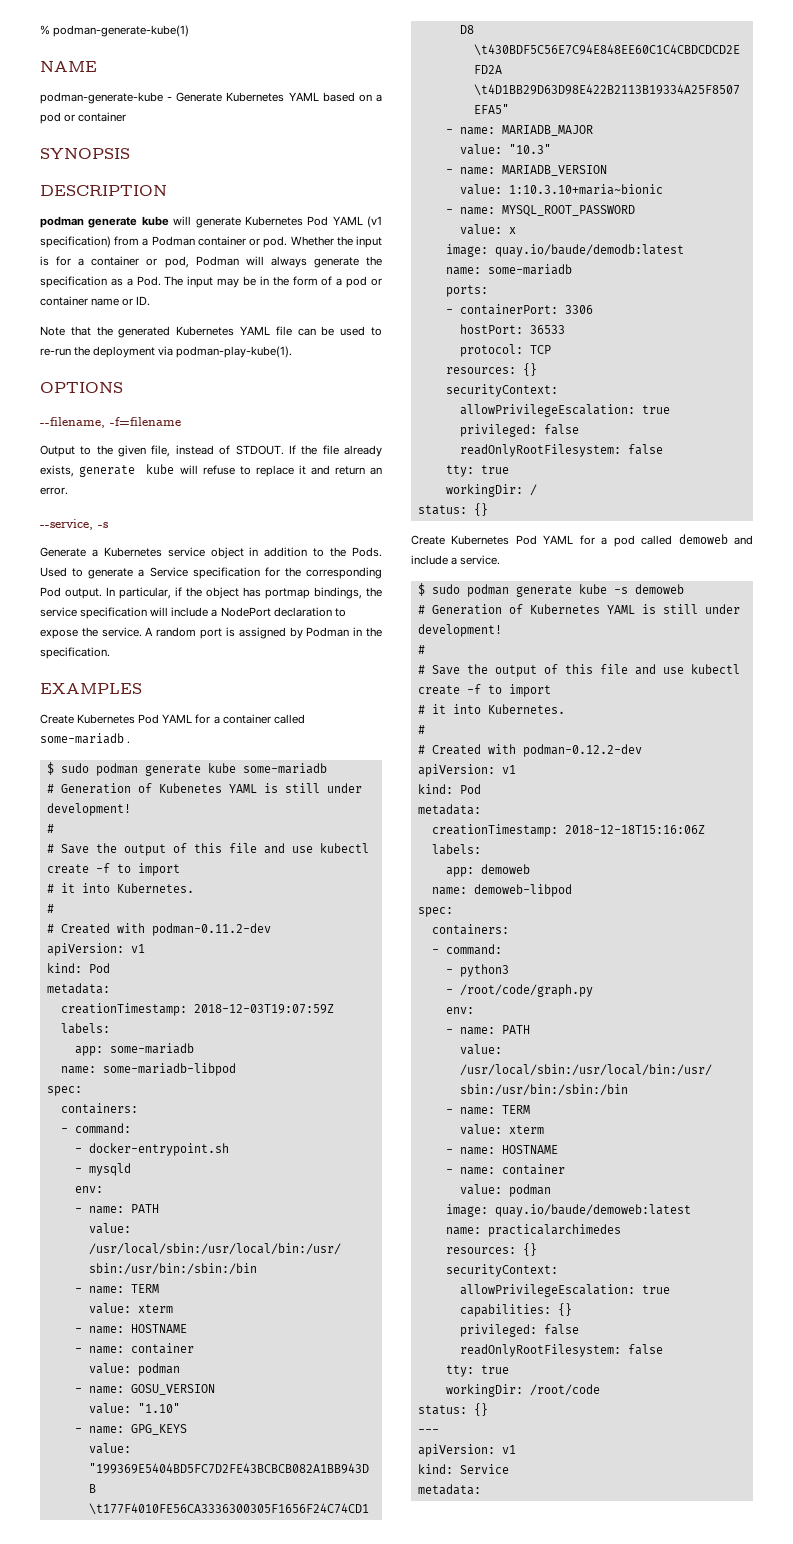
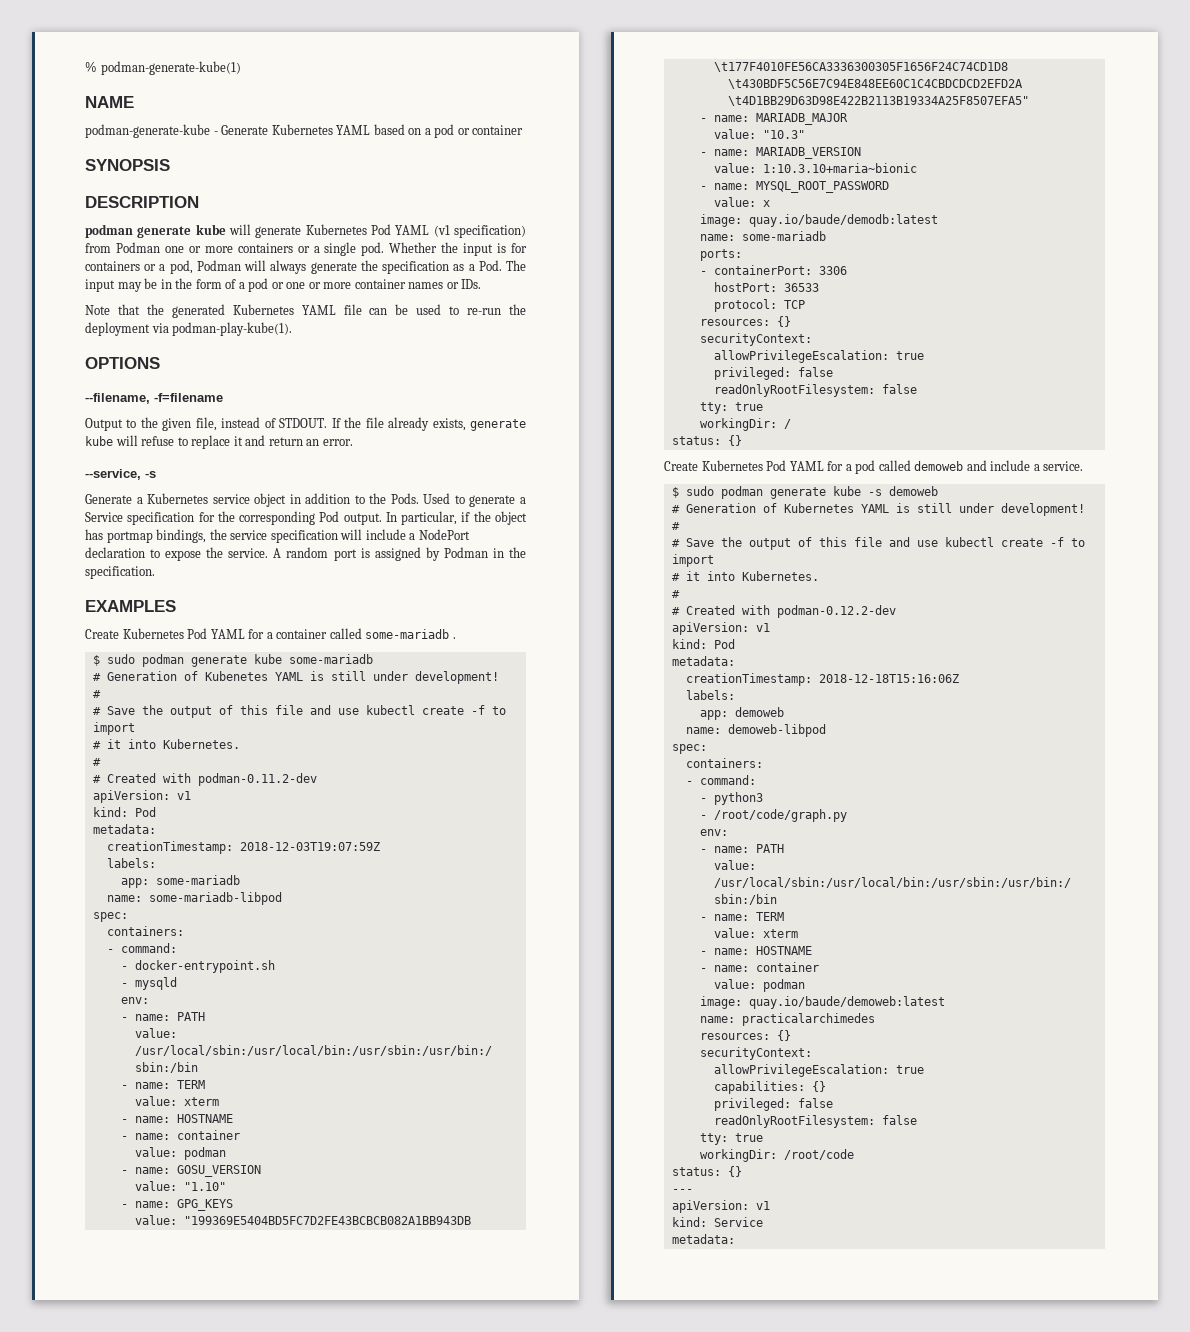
- podman generate kube will generate Kubernetes Pod YAML (v1 specification) from a Podman container or pod.
+ podman generate kube will generate Kubernetes Pod YAML (v1 specification) from Podman one or more containers or a single pod.
- Whether the input is for a container or pod, Podman will always generate the specification as a Pod. The input may be in the form of a pod or container name or ID.
+ Whether the input is for containers or a pod, Podman will always generate the specification as a Pod. The input may be in the form of a pod or one or more container names or IDs.

